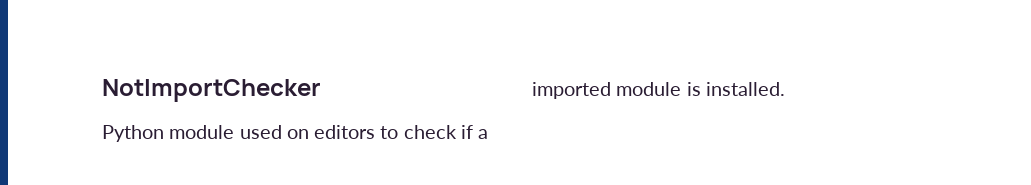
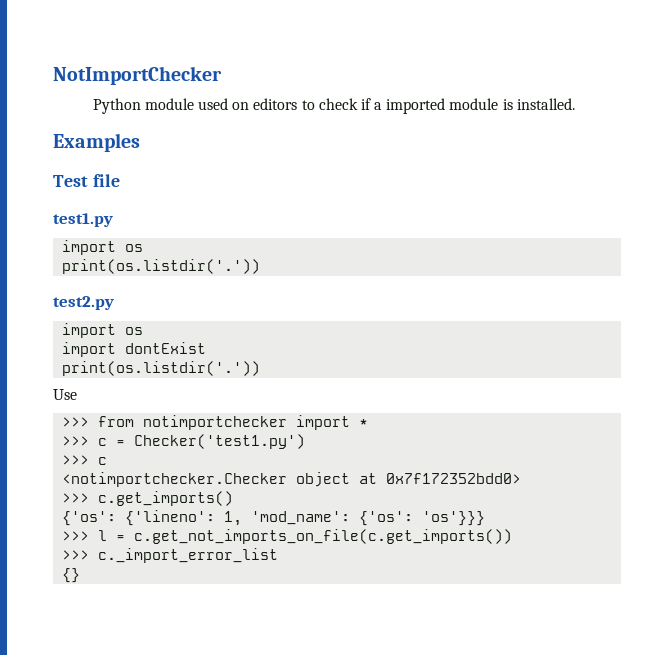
+ Examples
+ Test file
+ test1.py
+ import os
+ print(os.listdir('.'))
+ test2.py
+ import os
+ import dontExist
+ print(os.listdir('.'))
+ Use
+ >>> from notimportchecker import *
+ >>> c = Checker('test1.py')
+ >>> c
+ <notimportchecker.Checker object at 0x7f172352bdd0>
+ >>> c.get_imports()
+ {'os': {'lineno': 1, 'mod_name': {'os': 'os'}}}
+ >>> l = c.get_not_imports_on_file(c.get_imports())
+ >>> c._import_error_list
+ {}

